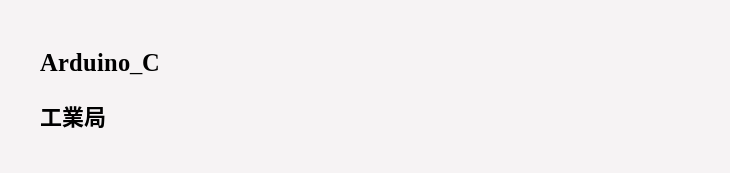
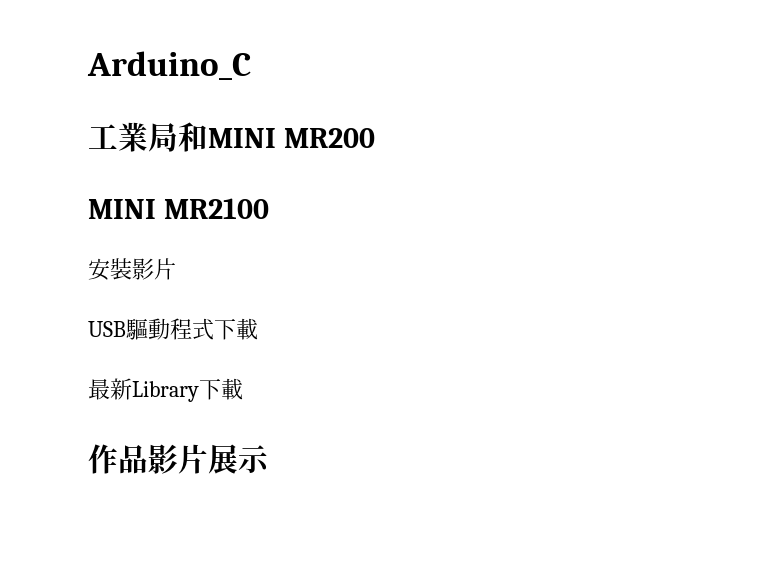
- 工業局
+ 工業局和MINI MR200
+ MINI MR2100
+ 安裝影片
+ USB驅動程式下載
+ 最新Library下載
+ 作品影片展示

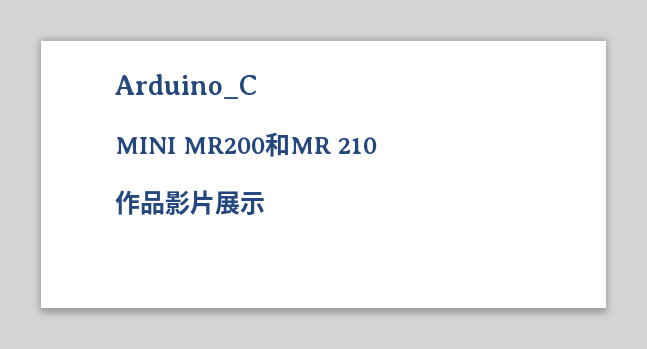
- 工業局和MINI MR200
- MINI MR2100
- 安裝影片
- USB驅動程式下載
- 最新Library下載
+ MINI MR200和MR 210

